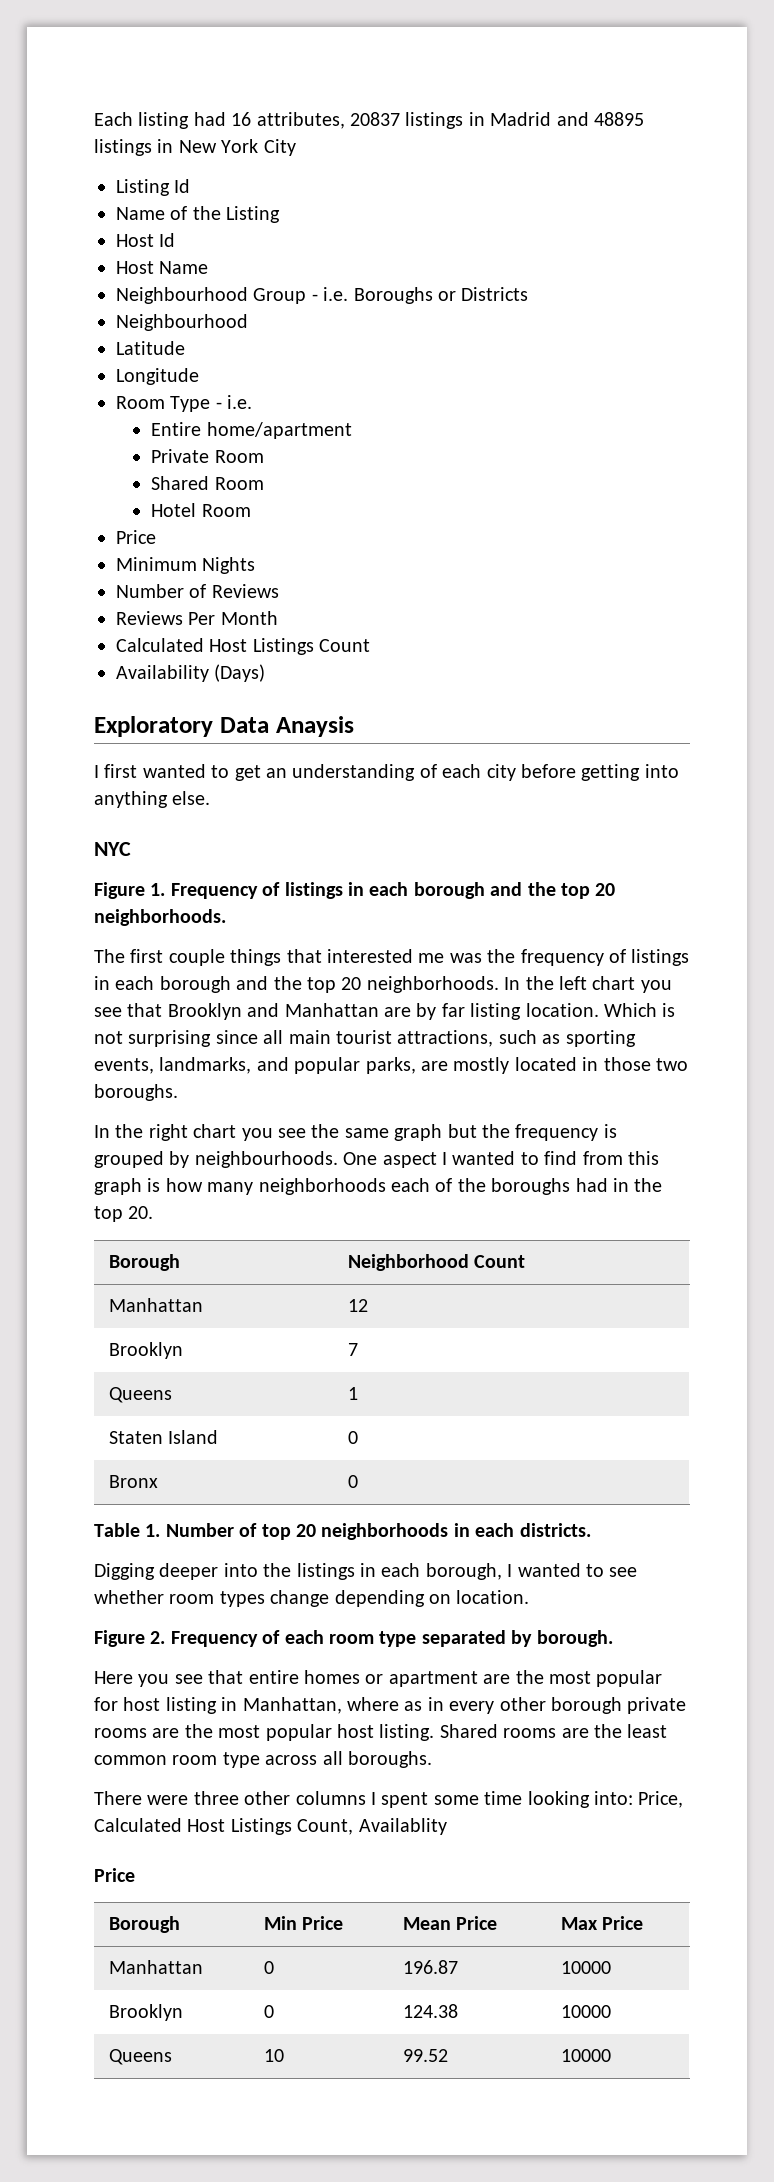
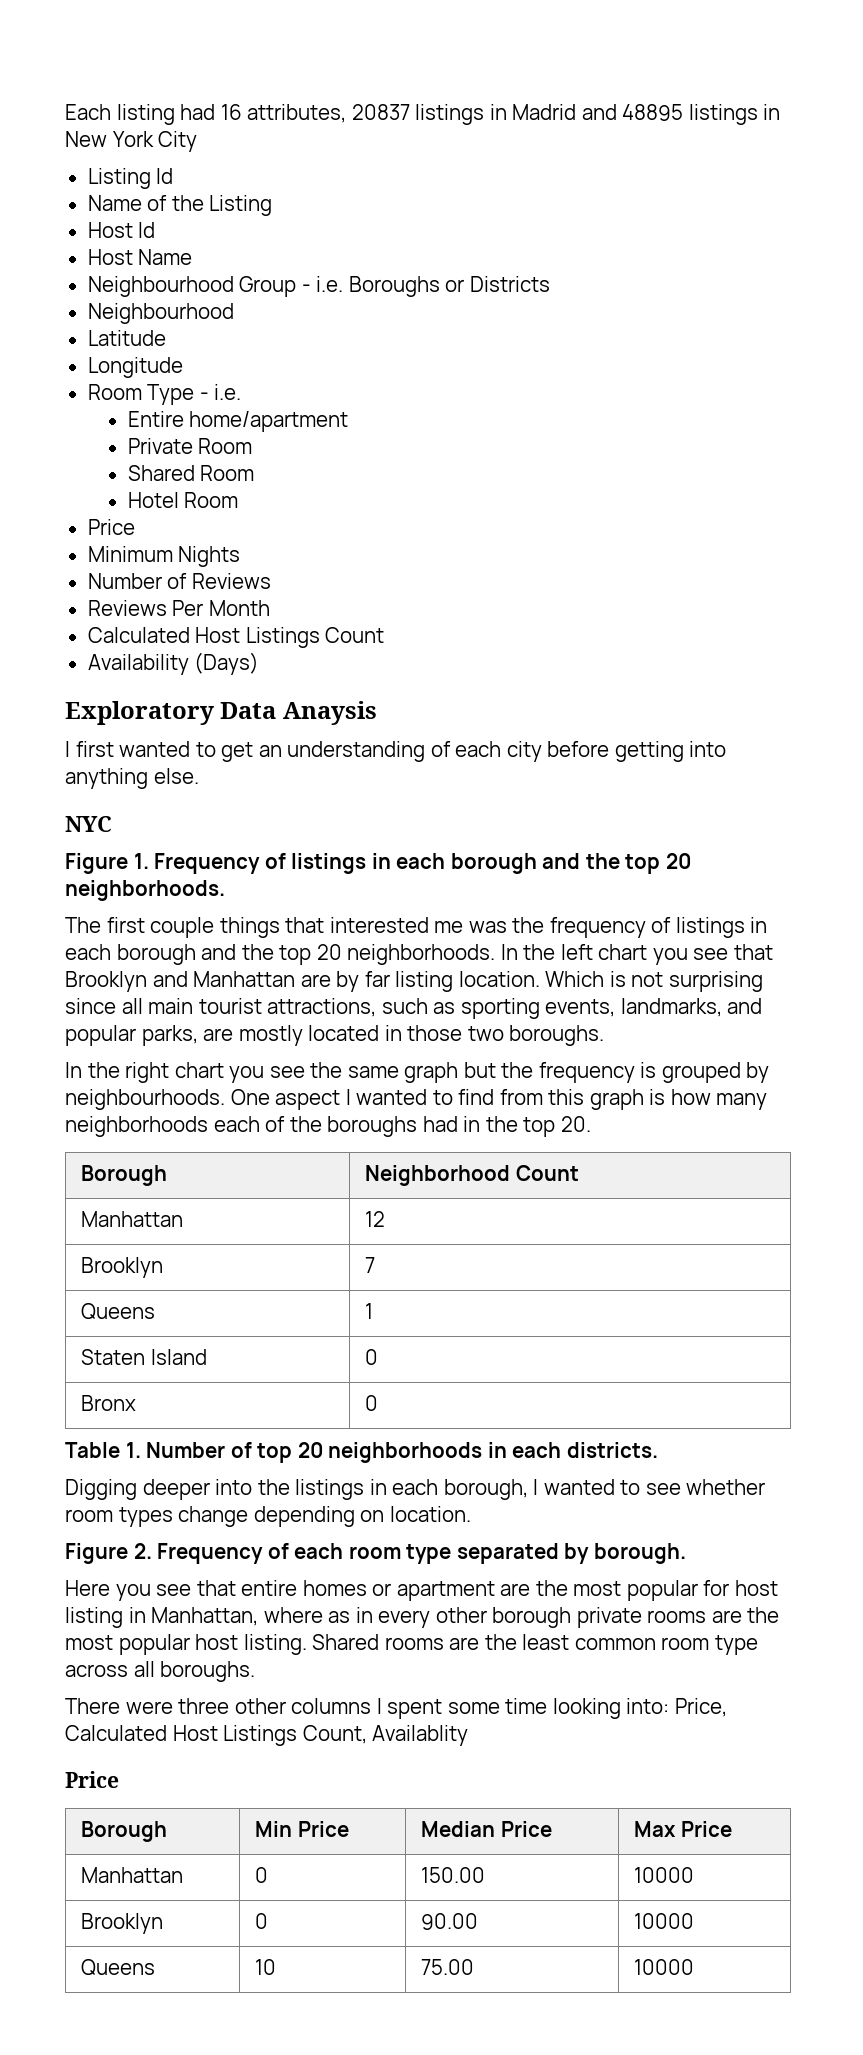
- Borough | Min Price | Mean Price | Max Price
+ Borough | Min Price | Median Price | Max Price
- Manhattan | 0 | 196.87 | 10000
+ Manhattan | 0 | 150.00 | 10000
- Brooklyn | 0 | 124.38 | 10000
+ Brooklyn | 0 | 90.00 | 10000
- Queens | 10 | 99.52 | 10000
+ Queens | 10 | 75.00 | 10000

